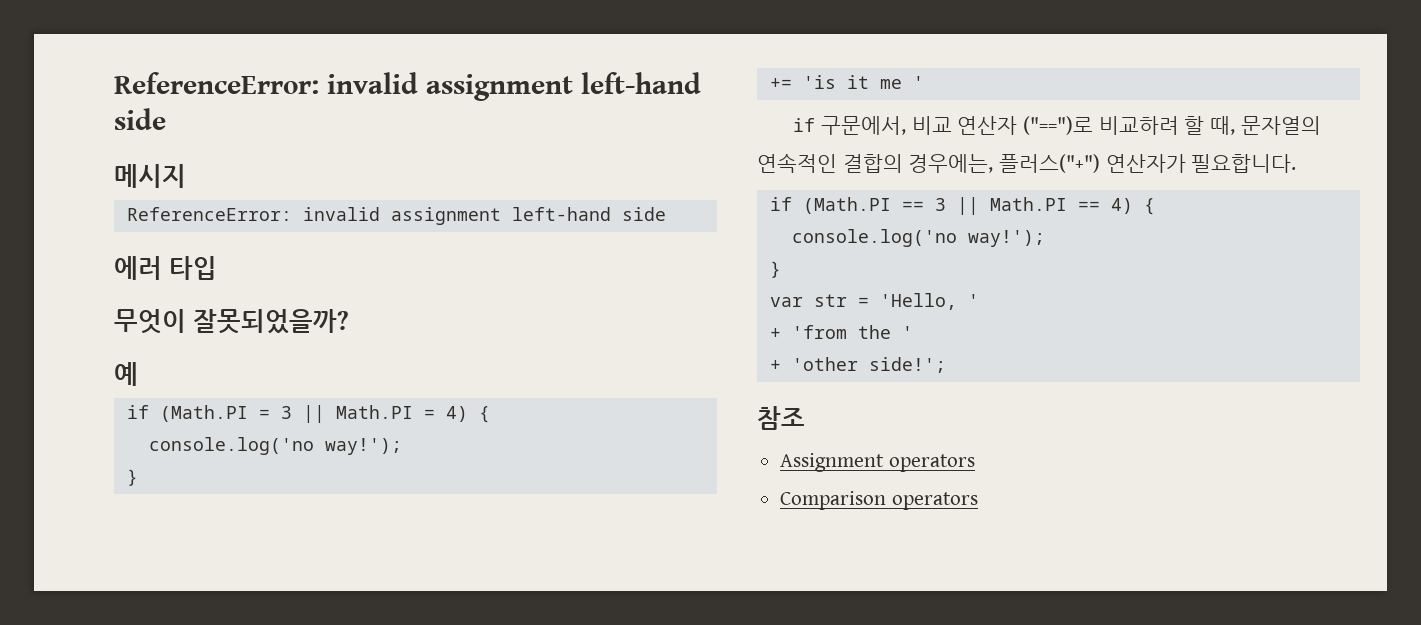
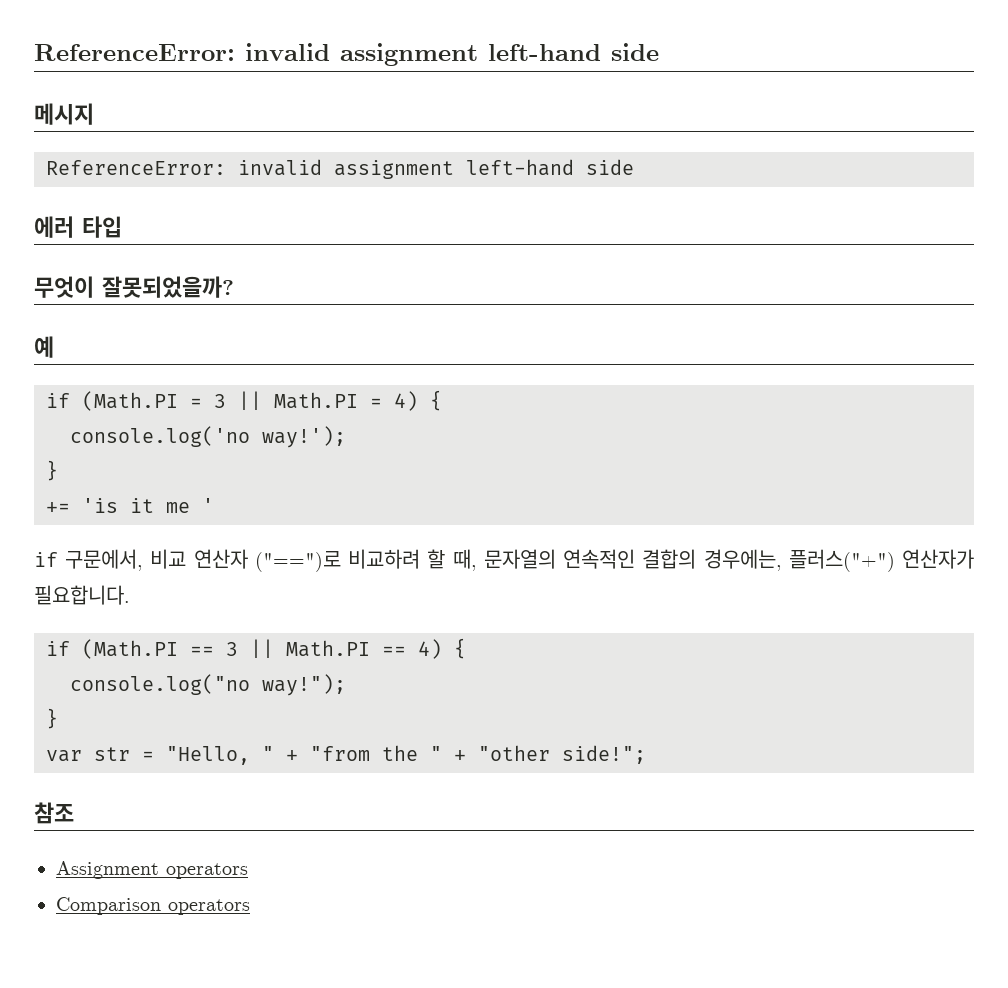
  if (Math.PI == 3 || Math.PI == 4) {
- console.log('no way!');
+ console.log("no way!");
- var str = 'Hello, '
- + 'from the '
- + 'other side!';
+ var str = "Hello, " + "from the " + "other side!";

